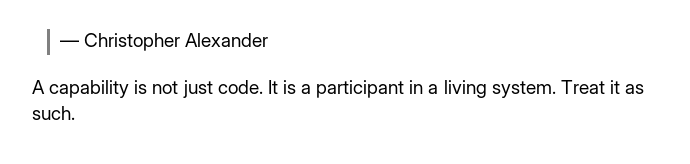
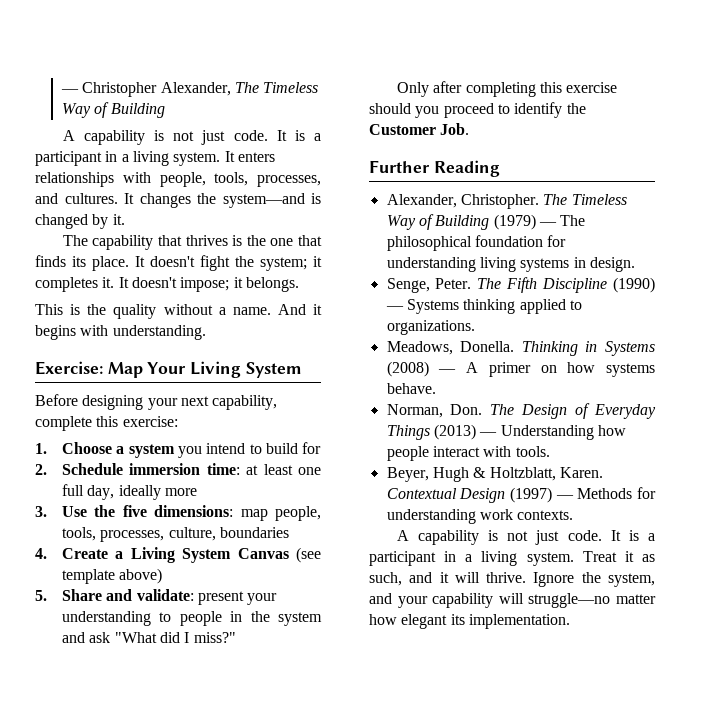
- — Christopher Alexander
+ — Christopher Alexander, The Timeless Way of Building
+ A capability is not just code. It is a participant in a living system. It enters relationships with people, tools, processes, and cultures. It changes the system—and is changed by it.
+ The capability that thrives is the one that finds its place. It doesn't fight the system; it completes it. It doesn't impose; it belongs.
+ This is the quality without a name. And it begins with understanding.
+ Exercise: Map Your Living System
+ Before designing your next capability, complete this exercise:
+ 1. Choose a system you intend to build for
+ 2. Schedule immersion time: at least one full day, ideally more
+ 3. Use the five dimensions: map people, tools, processes, culture, boundaries
+ 4. Create a Living System Canvas (see template above)
+ 5. Share and validate: present your understanding to people in the system and ask "What did I miss?"
+ Only after completing this exercise should you proceed to identify the Customer Job.
+ Further Reading
+ Alexander, Christopher. The Timeless Way of Building (1979) — The philosophical foundation for understanding living systems in design.
+ Senge, Peter. The Fifth Discipline (1990) — Systems thinking applied to organizations.
+ Meadows, Donella. Thinking in Systems (2008) — A primer on how systems behave.
+ Norman, Don. The Design of Everyday Things (2013) — Understanding how people interact with tools.
+ Beyer, Hugh & Holtzblatt, Karen. Contextual Design (1997) — Methods for understanding work contexts.
- Treat it as such.
+ Treat it as such, and it will thrive. Ignore the system, and your capability will struggle—no matter how elegant its implementation.

